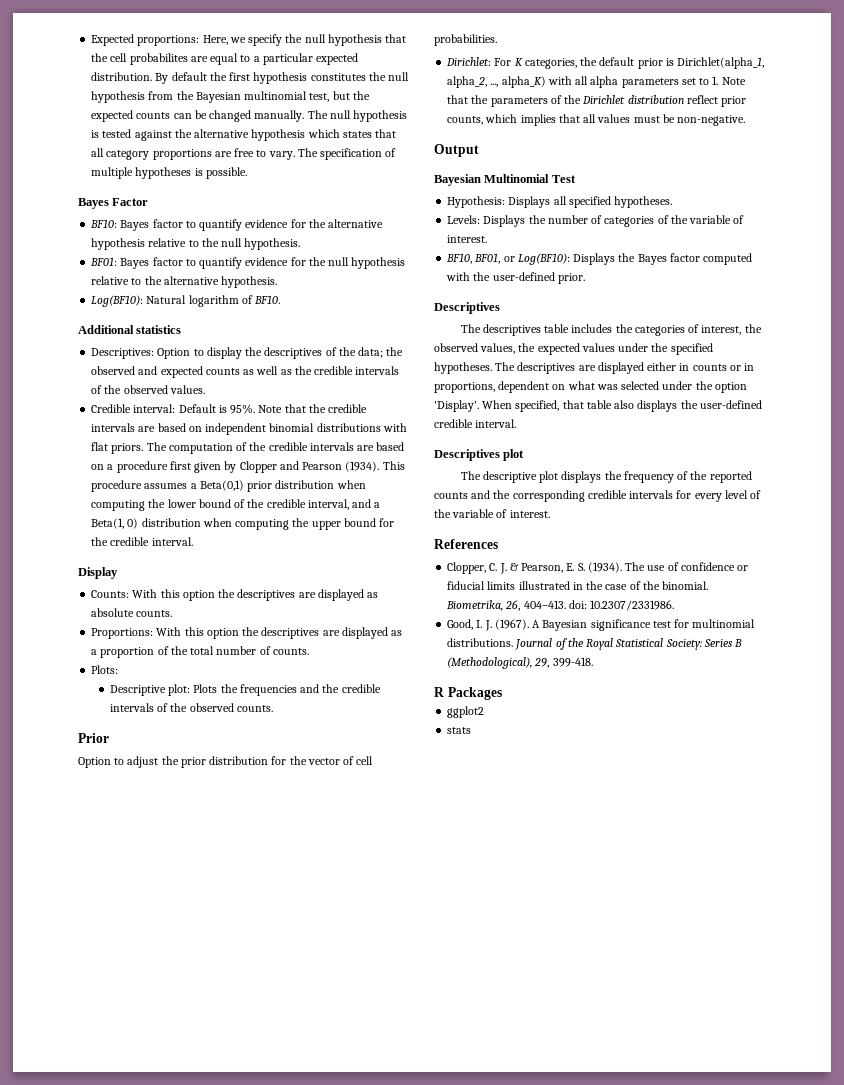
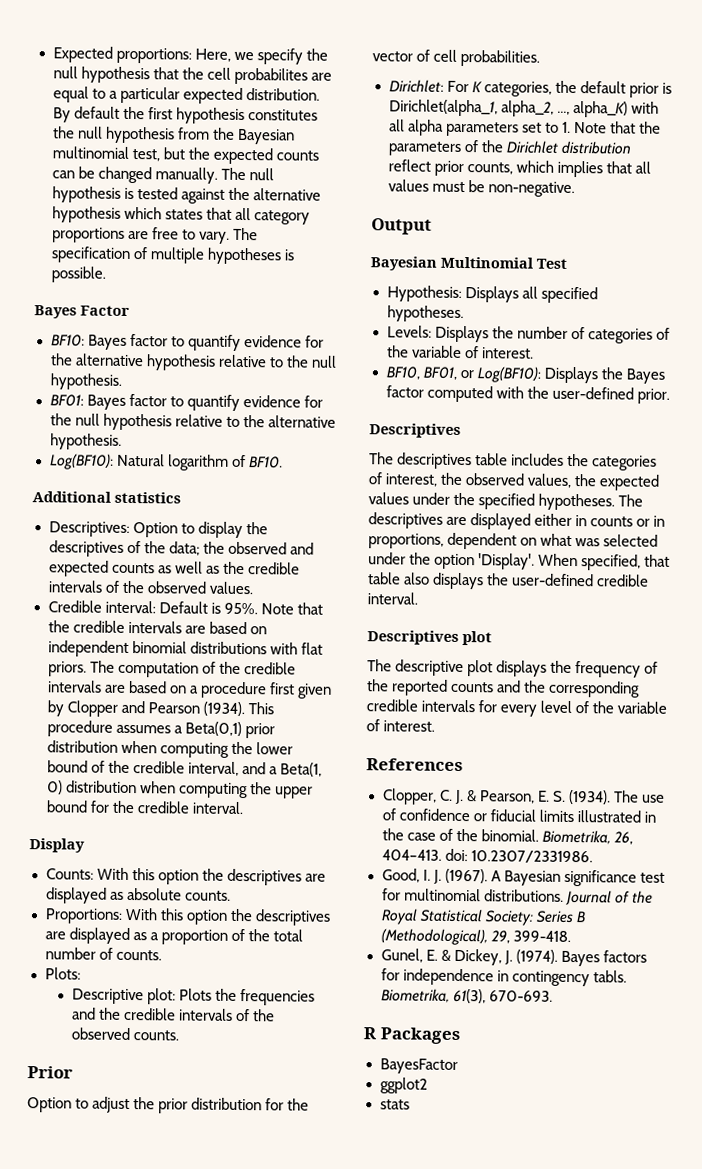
+ Gunel, E. & Dickey, J. (1974). Bayes factors for independence in contingency tabls. Biometrika, 61(3), 670-693.
+ BayesFactor

